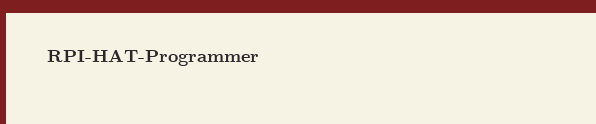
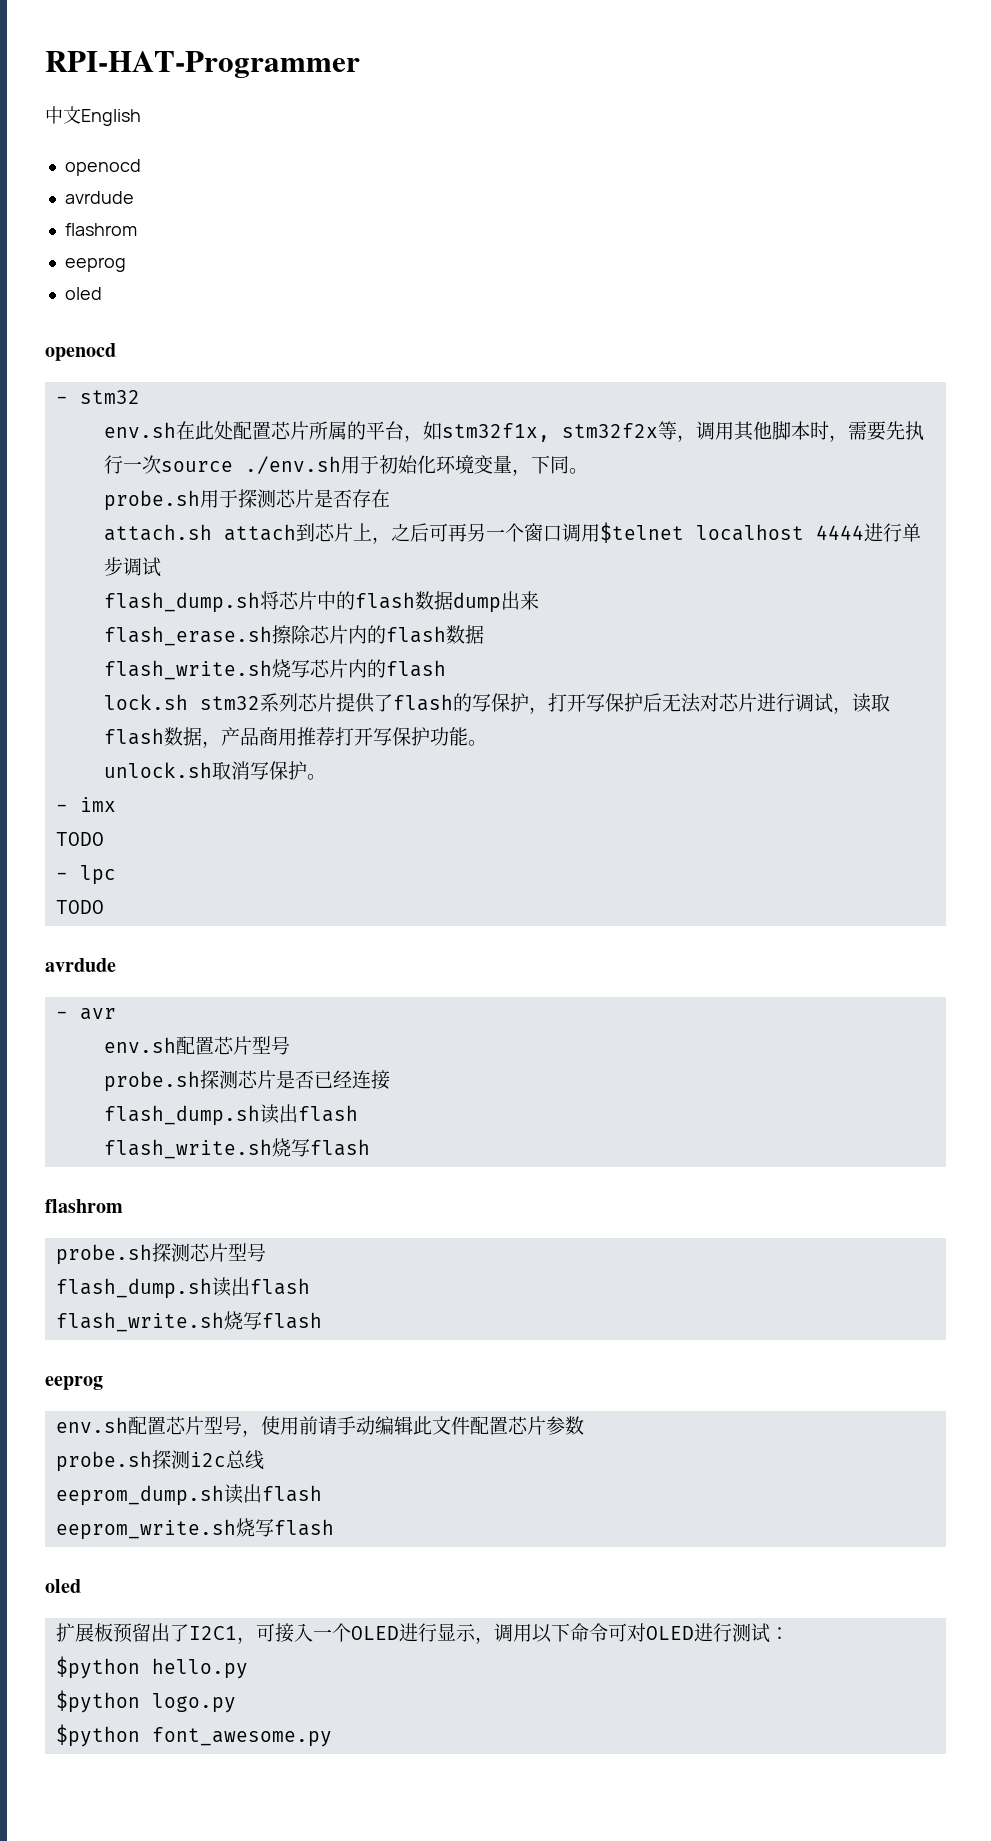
+ 中文English
+ openocd
+ avrdude
+ flashrom
+ eeprog
+ oled
+ openocd
+ - stm32
+ env.sh在此处配置芯片所属的平台，如stm32f1x, stm32f2x等，调用其他脚本时，需要先执行一次source ./env.sh用于初始化环境变量，下同。
+ probe.sh用于探测芯片是否存在
+ attach.sh attach到芯片上，之后可再另一个窗口调用$telnet localhost 4444进行单步调试
+ flash_dump.sh将芯片中的flash数据dump出来
+ flash_erase.sh擦除芯片内的flash数据
+ flash_write.sh烧写芯片内的flash
+ lock.sh stm32系列芯片提供了flash的写保护，打开写保护后无法对芯片进行调试，读取flash数据，产品商用推荐打开写保护功能。
+ unlock.sh取消写保护。
+ - imx
+ TODO
+ - lpc
+ TODO
+ avrdude
+ - avr
+ env.sh配置芯片型号
+ probe.sh探测芯片是否已经连接
+ flash_dump.sh读出flash
+ flash_write.sh烧写flash
+ flashrom
+ probe.sh探测芯片型号
+ flash_dump.sh读出flash
+ flash_write.sh烧写flash
+ eeprog
+ env.sh配置芯片型号，使用前请手动编辑此文件配置芯片参数
+ probe.sh探测i2c总线
+ eeprom_dump.sh读出flash
+ eeprom_write.sh烧写flash
+ oled
+ 扩展板预留出了I2C1，可接入一个OLED进行显示，调用以下命令可对OLED进行测试：
+ $python hello.py
+ $python logo.py
+ $python font_awesome.py

